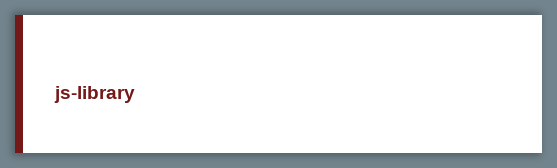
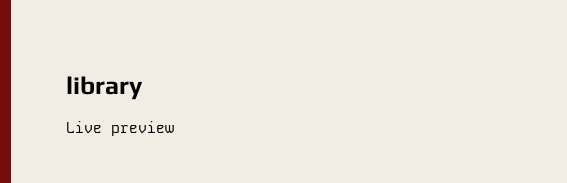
- js-library
+ library
+ Live preview

